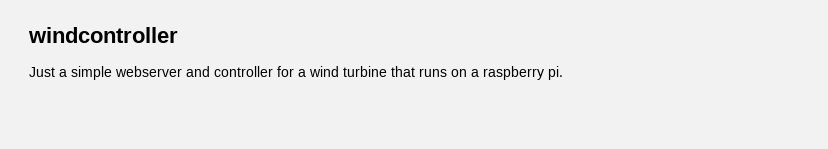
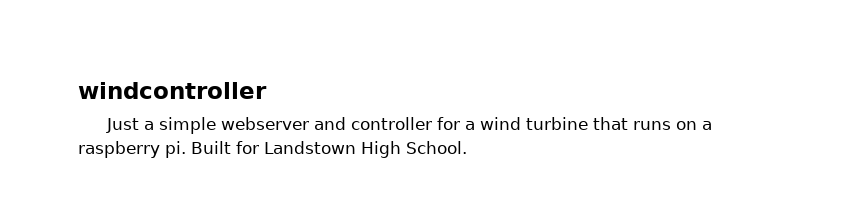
+ Built for Landstown High School.

